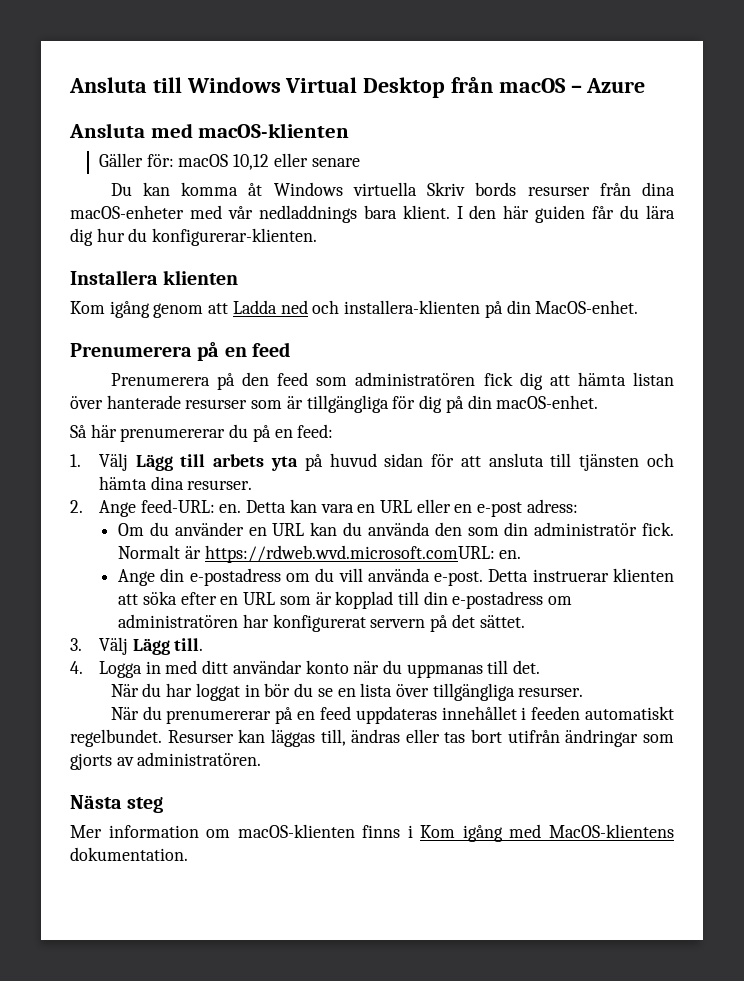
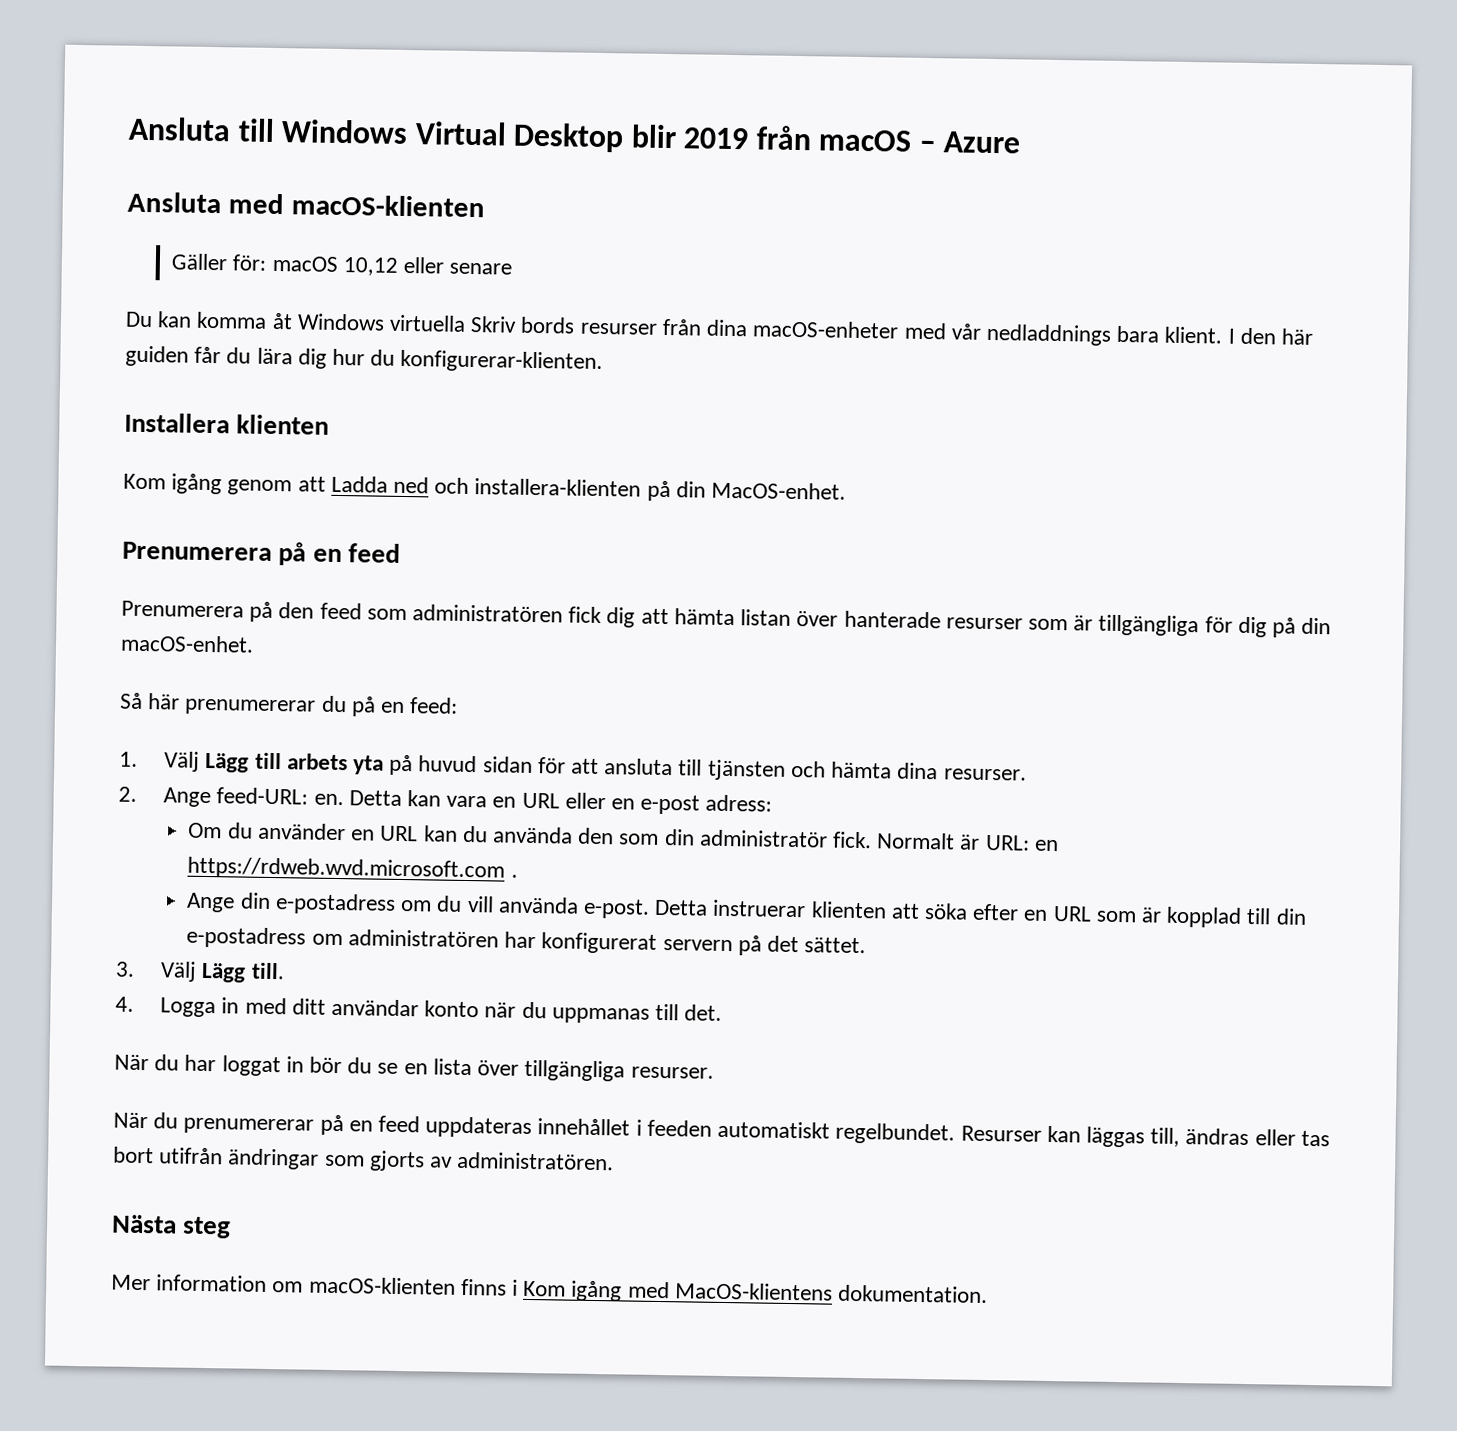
- Ansluta till Windows Virtual Desktop från macOS – Azure
+ Ansluta till Windows Virtual Desktop blir 2019 från macOS – Azure
- Normalt är https://rdweb.wvd.microsoft.comURL: en.
+ Normalt är URL: en https://rdweb.wvd.microsoft.com .

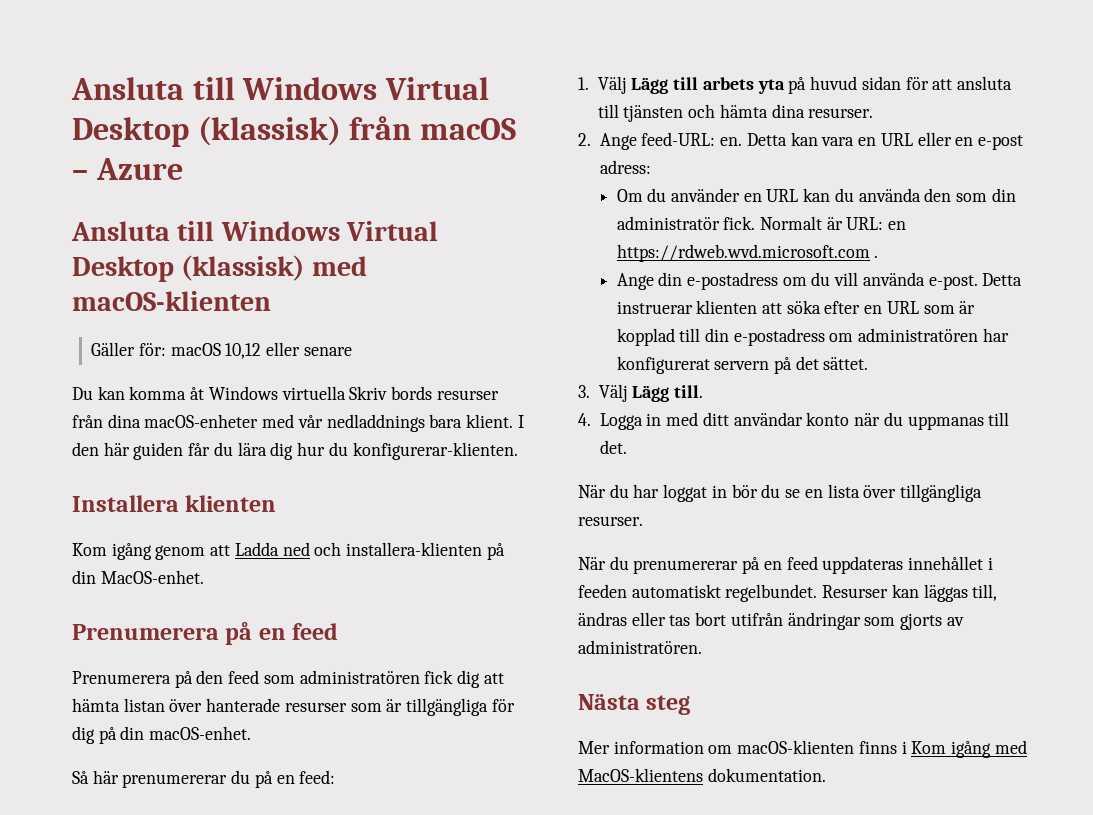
- Ansluta till Windows Virtual Desktop blir 2019 från macOS – Azure
+ Ansluta till Windows Virtual Desktop (klassisk) från macOS – Azure
- Ansluta med macOS-klienten
+ Ansluta till Windows Virtual Desktop (klassisk) med macOS-klienten

